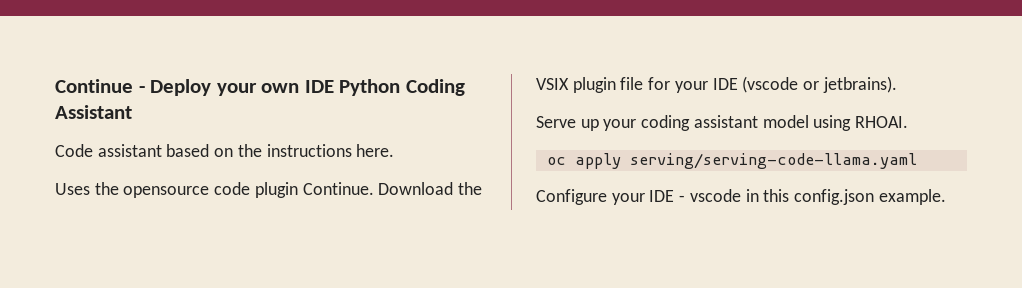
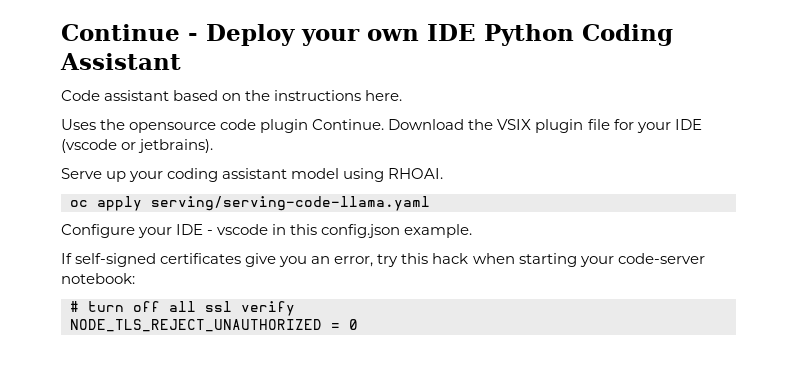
+ If self-signed certificates give you an error, try this hack when starting your code-server notebook:
+ # turn off all ssl verify
+ NODE_TLS_REJECT_UNAUTHORIZED = 0

